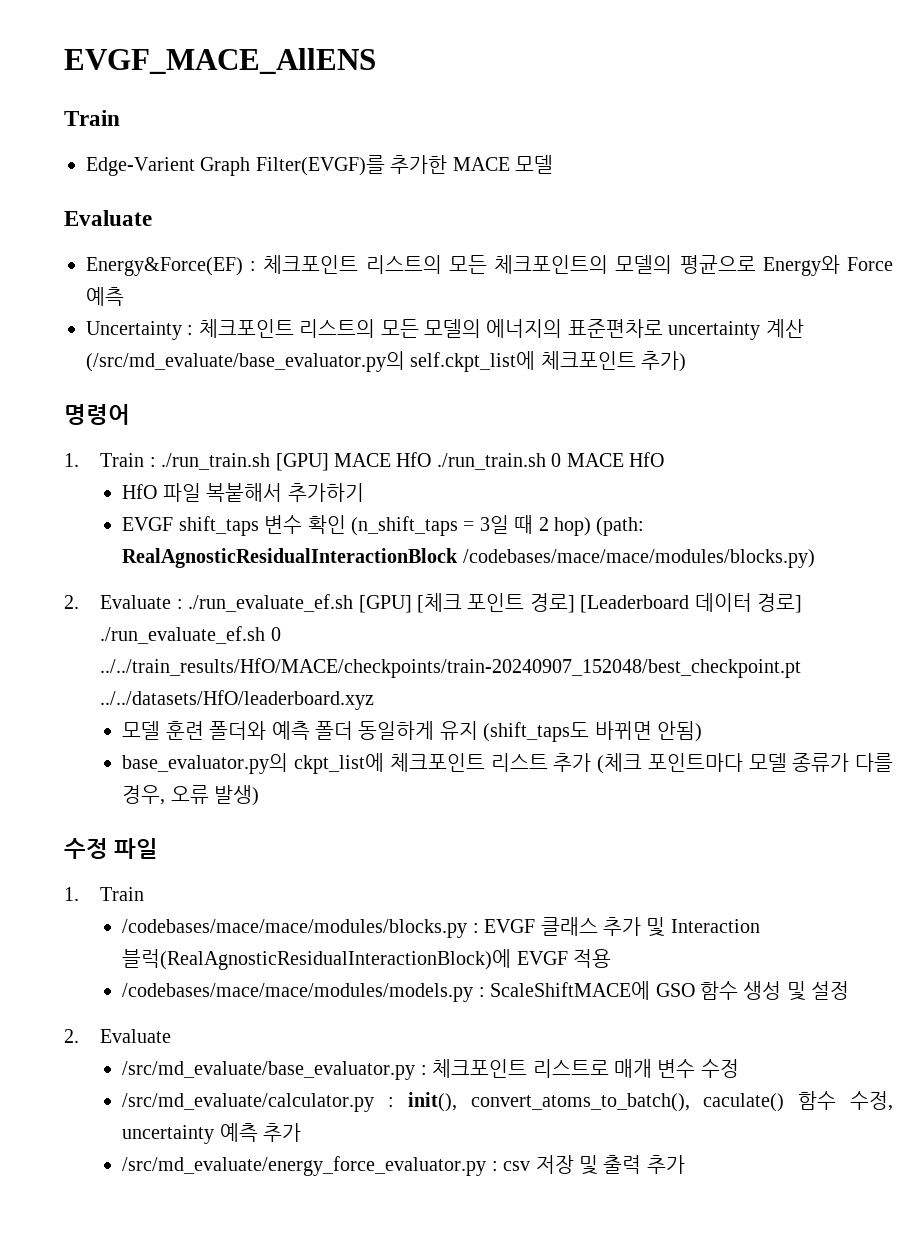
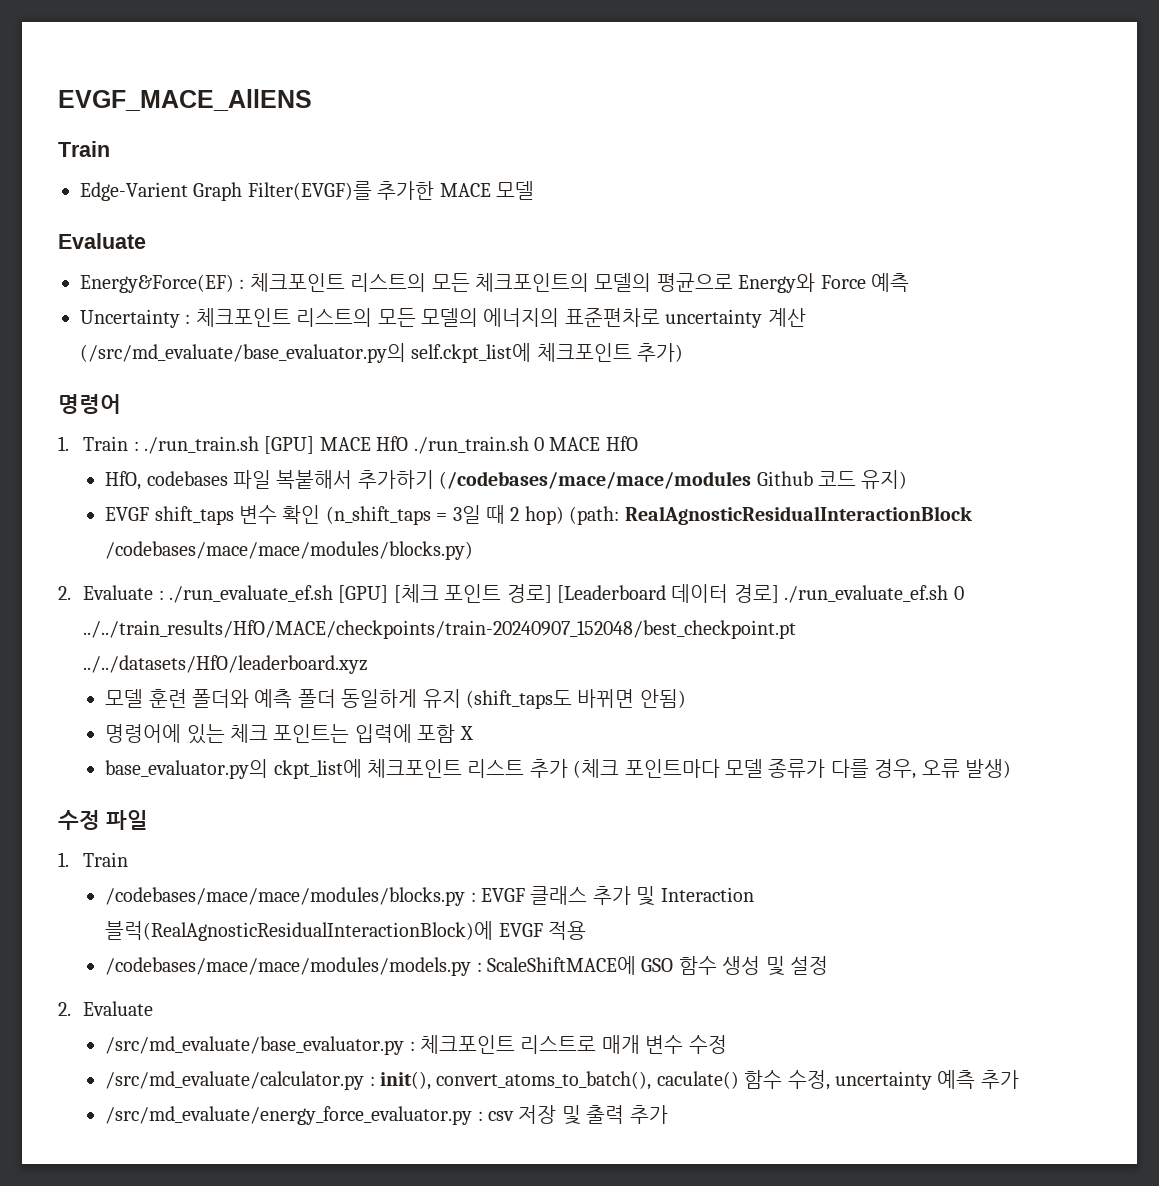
- HfO 파일 복붙해서 추가하기
+ HfO, codebases 파일 복붙해서 추가하기 (/codebases/mace/mace/modules Github 코드 유지)
+ 명령어에 있는 체크 포인트는 입력에 포함 X

